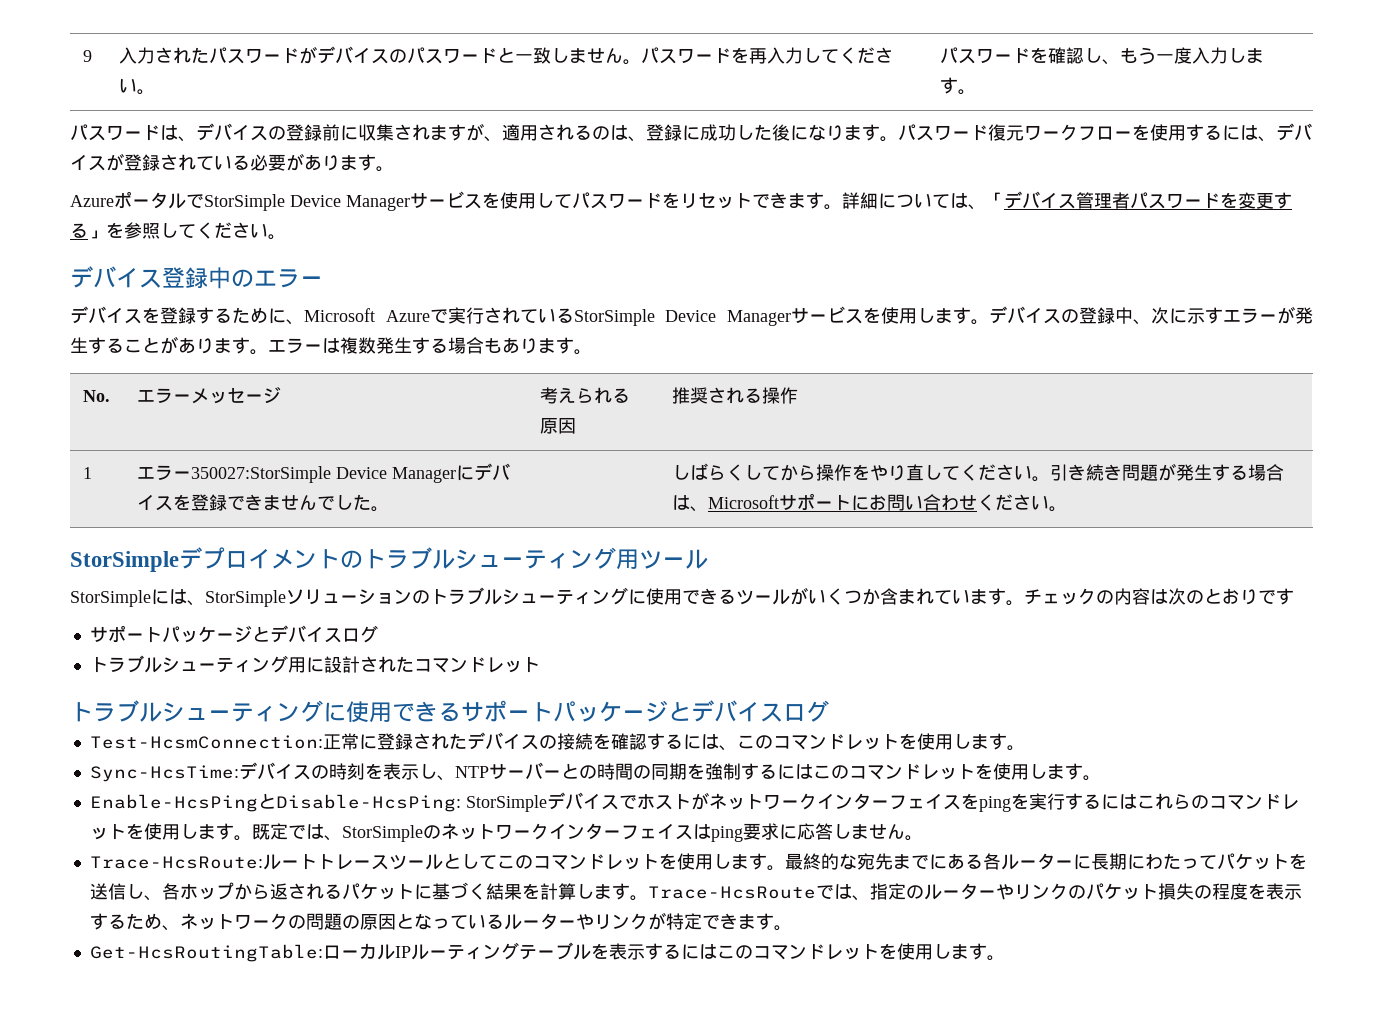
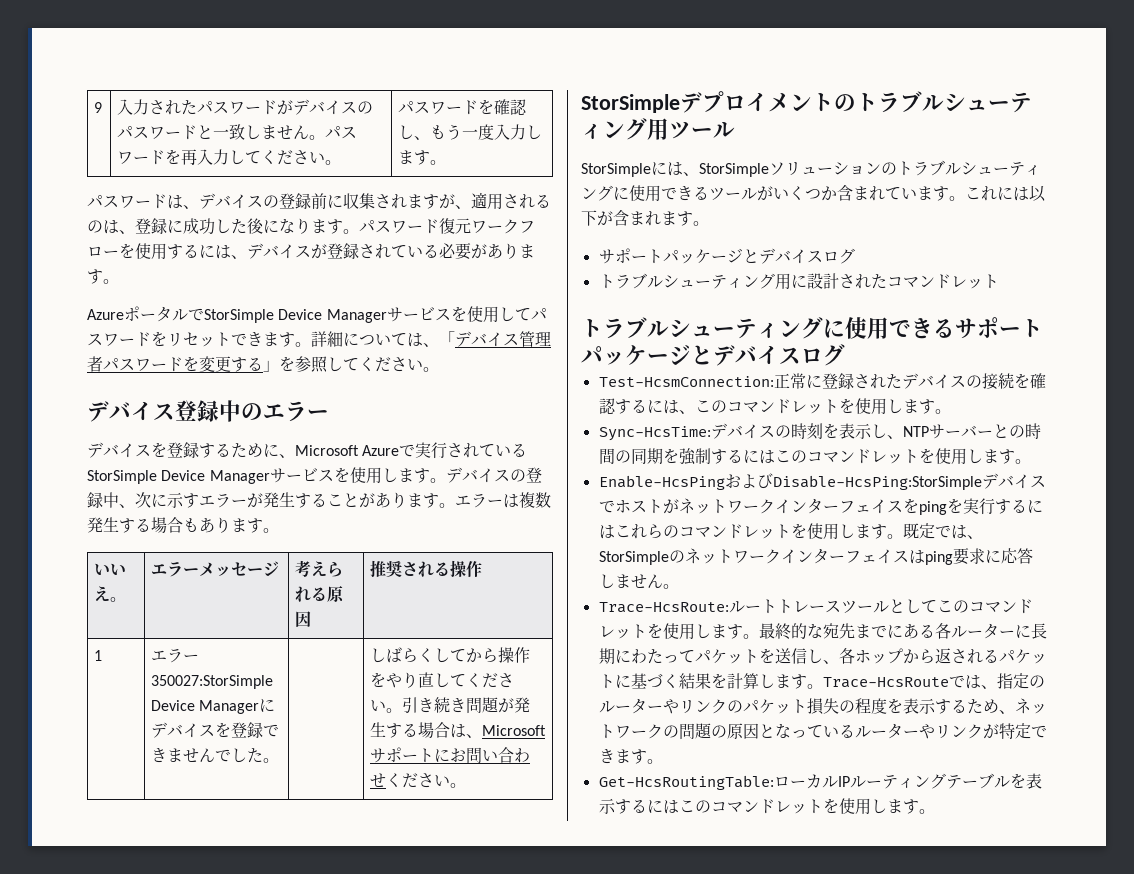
- No. | エラーメッセージ | 考えられる原因 | 推奨される操作
+ いいえ。 | エラーメッセージ | 考えられる原因 | 推奨される操作
- チェックの内容は次のとおりです
+ これには以下が含まれます。
- Enable-HcsPingとDisable-HcsPing: StorSimpleデバイスでホストがネットワークインターフェイスをpingを実行するにはこれらのコマンドレットを使用します。
+ Enable-HcsPingおよびDisable-HcsPing:StorSimpleデバイスでホストがネットワークインターフェイスをpingを実行するにはこれらのコマンドレットを使用します。

